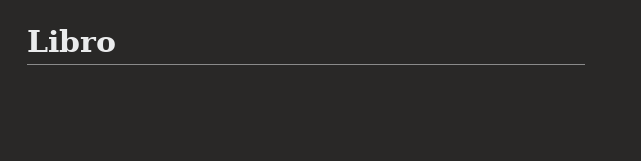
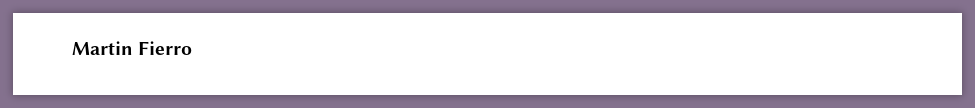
- Libro
+ Martin Fierro

